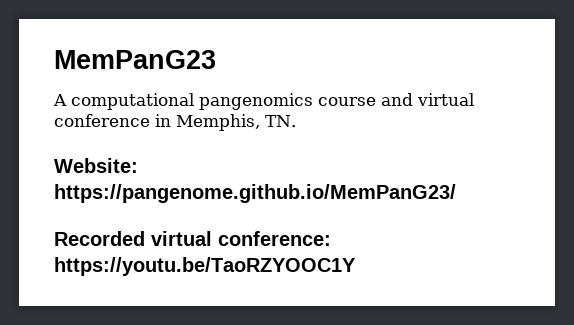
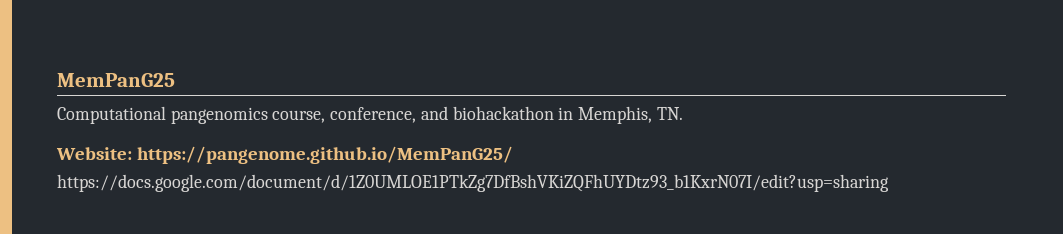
- MemPanG23
- A computational pangenomics course and virtual conference in Memphis, TN.
+ MemPanG25
+ Computational pangenomics course, conference, and biohackathon in Memphis, TN.
- Website: https://pangenome.github.io/MemPanG23/
- Recorded virtual conference: https://youtu.be/TaoRZYOOC1Y
+ Website: https://pangenome.github.io/MemPanG25/
+ https://docs.google.com/document/d/1Z0UMLOE1PTkZg7DfBshVKiZQFhUYDtz93_b1KxrN07I/edit?usp=sharing

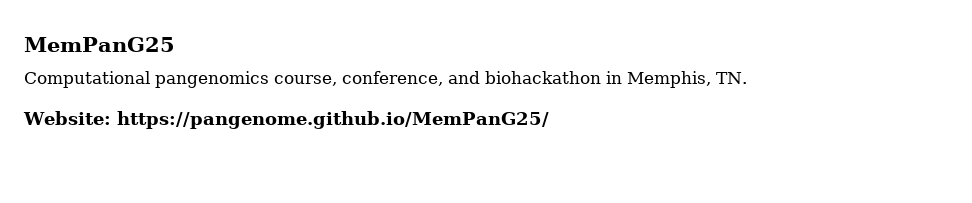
- https://docs.google.com/document/d/1Z0UMLOE1PTkZg7DfBshVKiZQFhUYDtz93_b1KxrN07I/edit?usp=sharing

